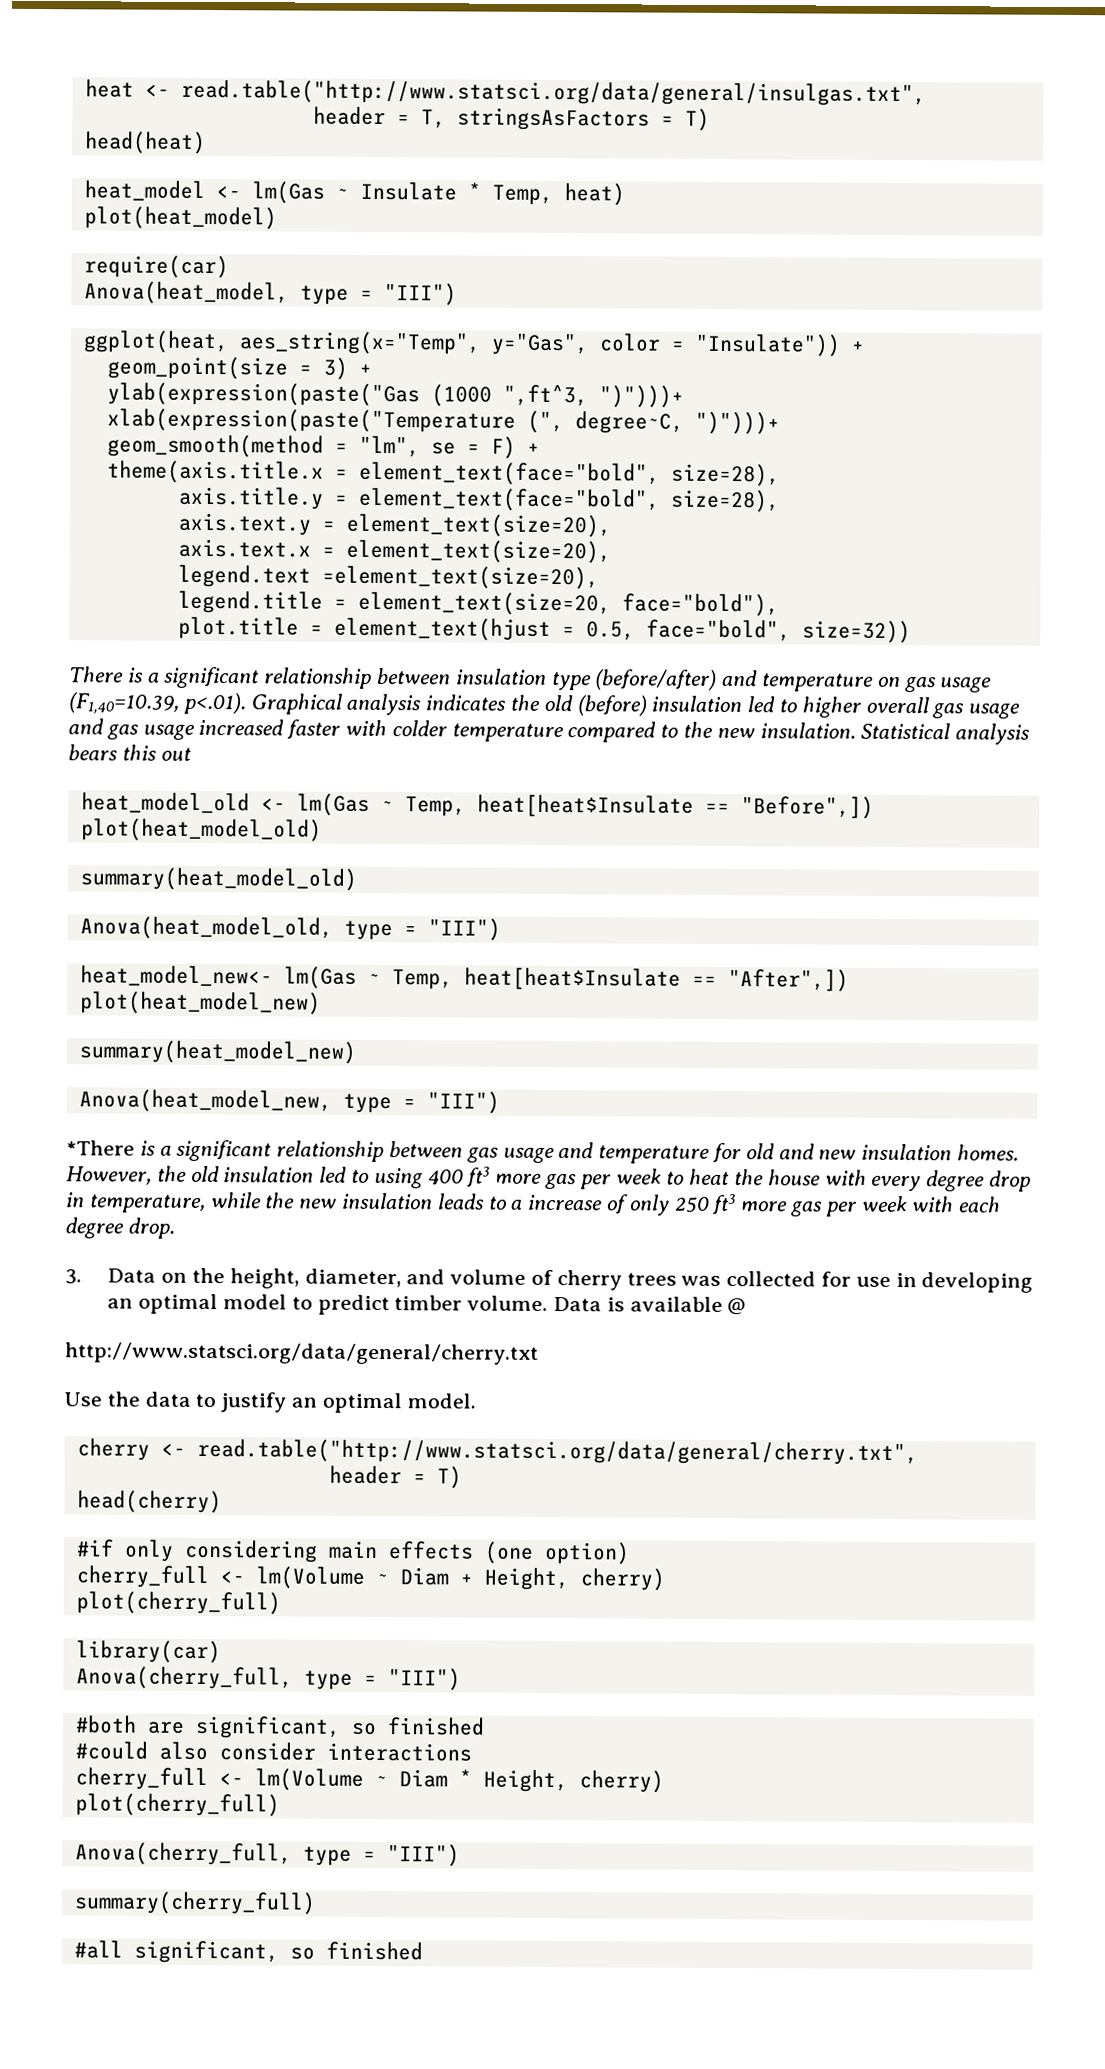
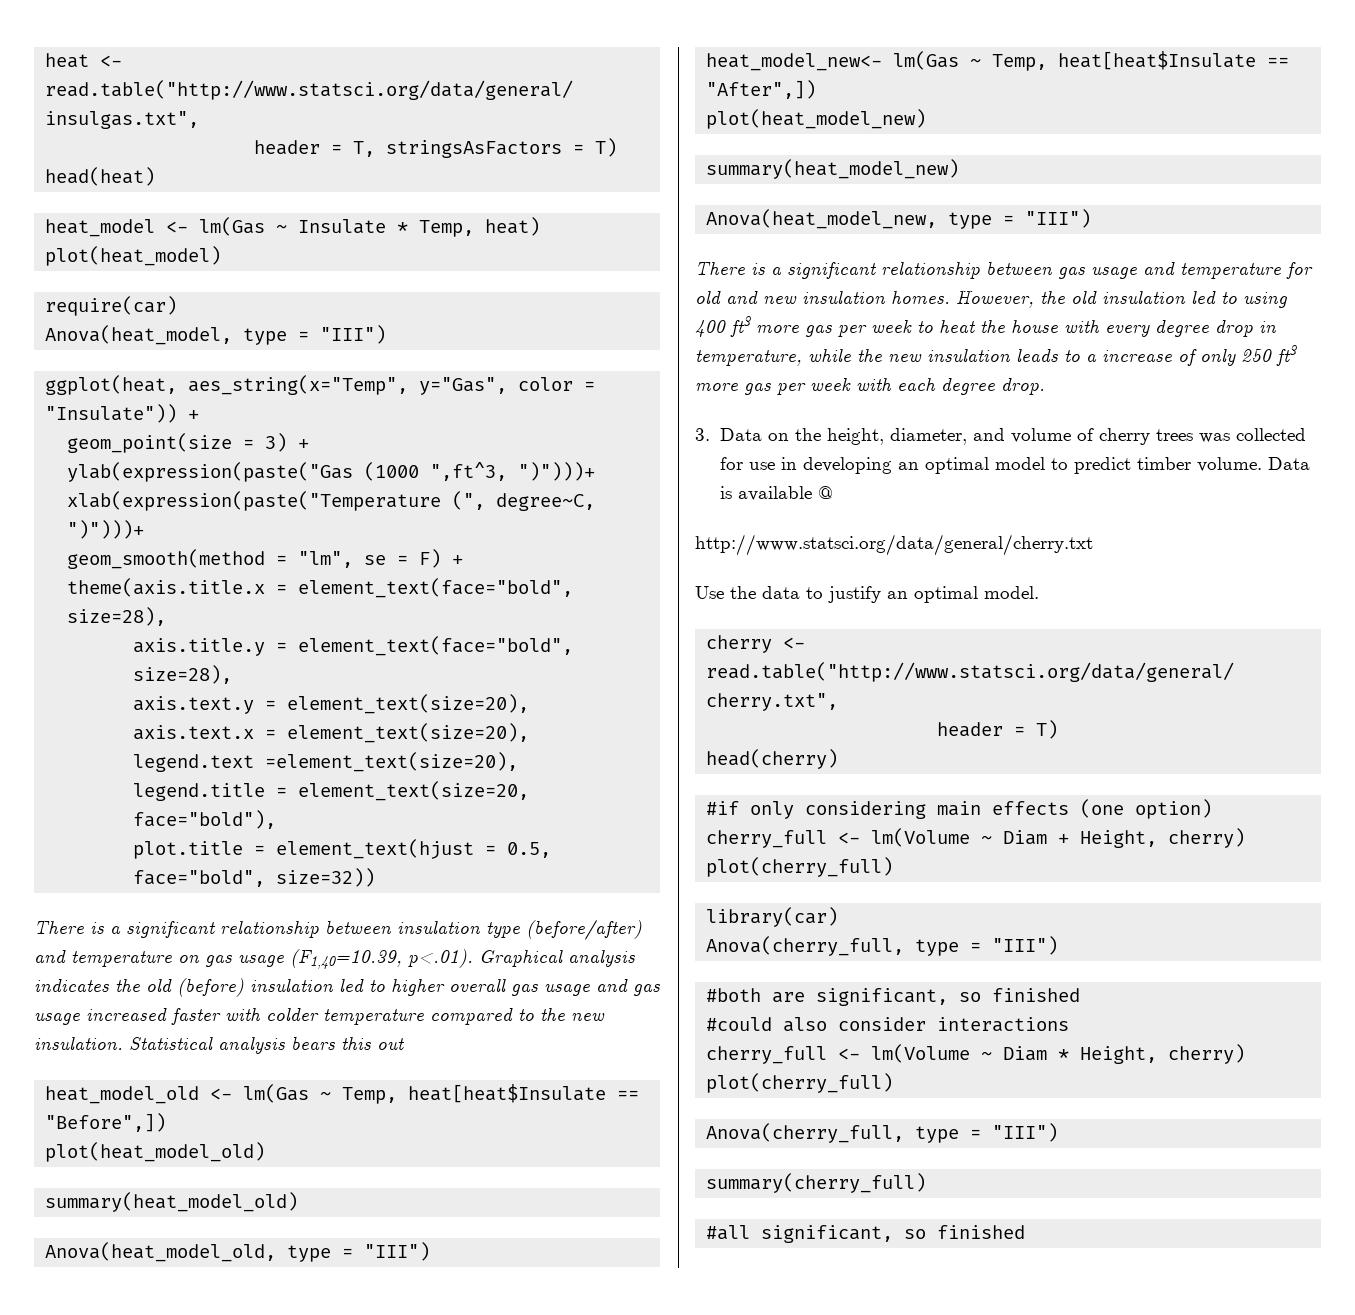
- *There is a significant relationship between gas usage and temperature for old and new insulation homes.
+ There is a significant relationship between gas usage and temperature for old and new insulation homes.

